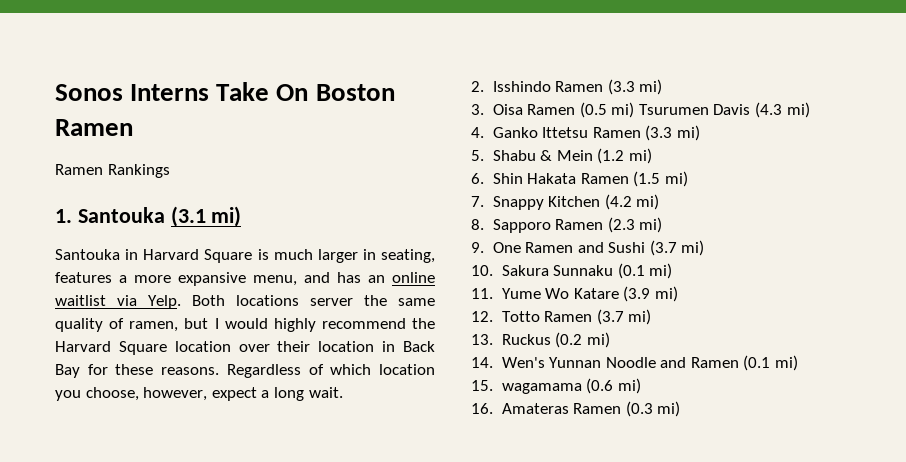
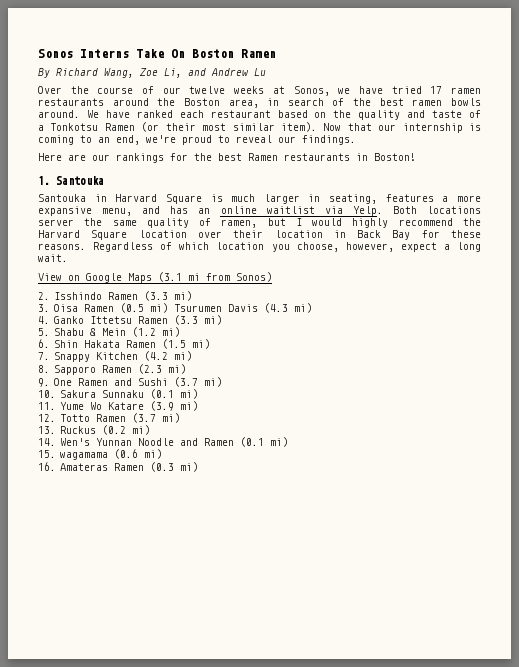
- Ramen Rankings
+ By Richard Wang, Zoe Li, and Andrew Lu
+ Over the course of our twelve weeks at Sonos, we have tried 17 ramen restaurants around the Boston area, in search of the best ramen bowls around. We have ranked each restaurant based on the quality and taste of a Tonkotsu Ramen (or their most similar item). Now that our internship is coming to an end, we're proud to reveal our findings.
+ Here are our rankings for the best Ramen restaurants in Boston!
- 1. Santouka (3.1 mi)
+ 1. Santouka
+ View on Google Maps (3.1 mi from Sonos)

